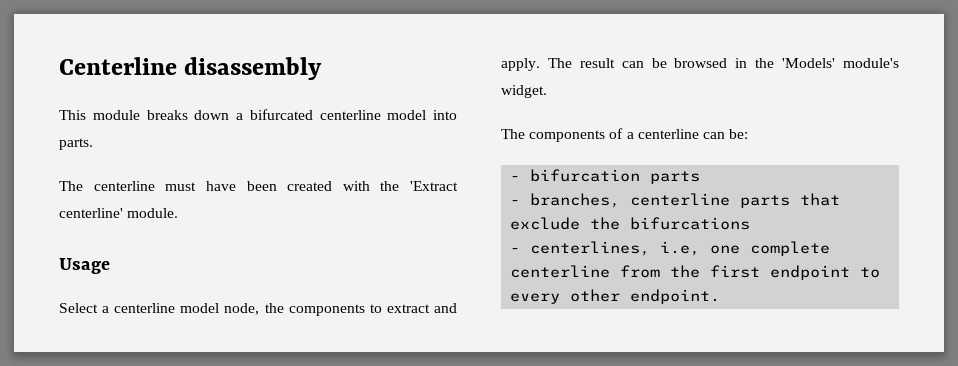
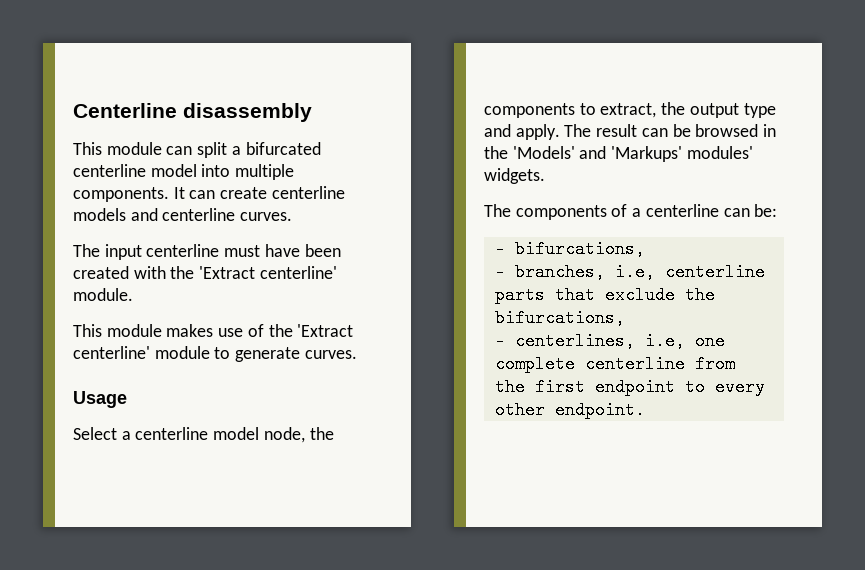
- This module breaks down a bifurcated centerline model into parts.
- The centerline must have been created with the 'Extract centerline' module.
+ This module can split a bifurcated centerline model into multiple components. It can create centerline models and centerline curves.
+ The input centerline must have been created with the 'Extract centerline' module.
+ This module makes use of the 'Extract centerline' module to generate curves.
- Select a centerline model node, the components to extract and apply.
+ Select a centerline model node, the components to extract, the output type and apply.
- The result can be browsed in the 'Models' module's widget.
+ The result can be browsed in the 'Models' and 'Markups' modules' widgets.
- - bifurcation parts
+ - bifurcations,
- - branches, centerline parts that exclude the bifurcations
+ - branches, i.e, centerline parts that exclude the bifurcations,

